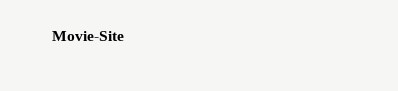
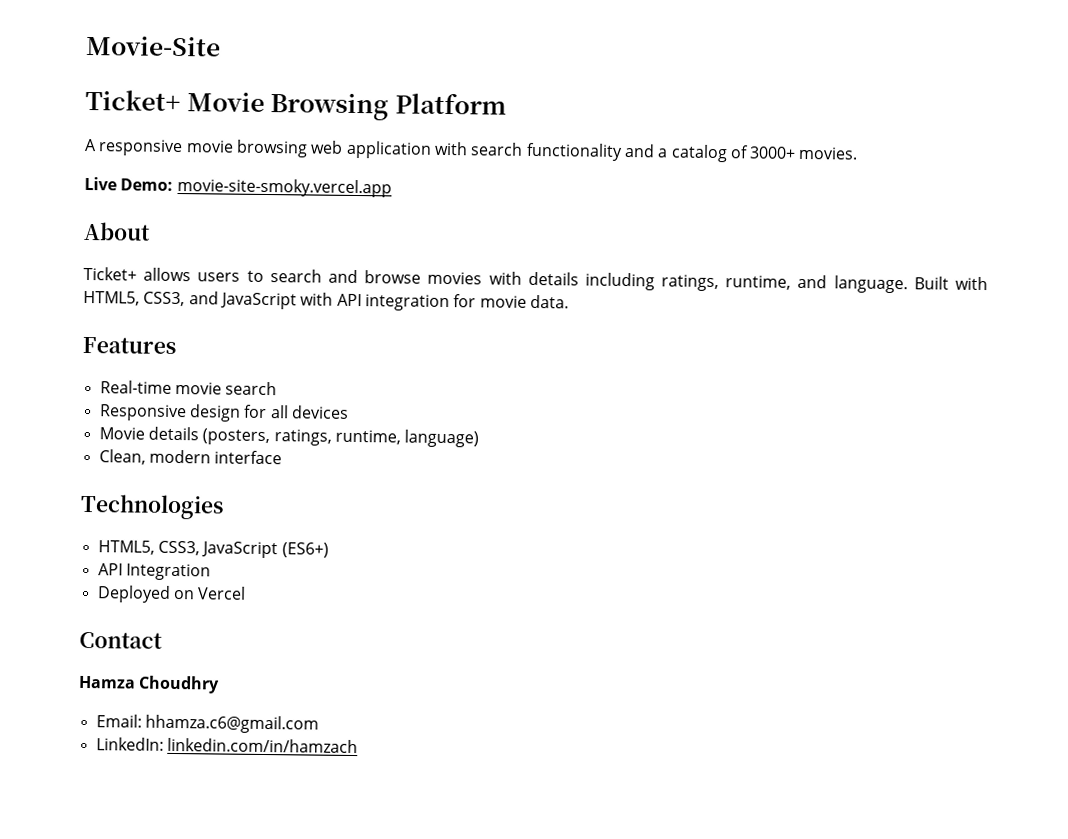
+ Ticket+ Movie Browsing Platform
+ A responsive movie browsing web application with search functionality and a catalog of 3000+ movies.
+ Live Demo: movie-site-smoky.vercel.app
+ About
+ Ticket+ allows users to search and browse movies with details including ratings, runtime, and language. Built with HTML5, CSS3, and JavaScript with API integration for movie data.
+ Features
+ Real-time movie search
+ Responsive design for all devices
+ Movie details (posters, ratings, runtime, language)
+ Clean, modern interface
+ Technologies
+ HTML5, CSS3, JavaScript (ES6+)
+ API Integration
+ Deployed on Vercel
+ Contact
+ Hamza Choudhry
+ Email: hhamza.c6@gmail.com
+ LinkedIn: linkedin.com/in/hamzach

